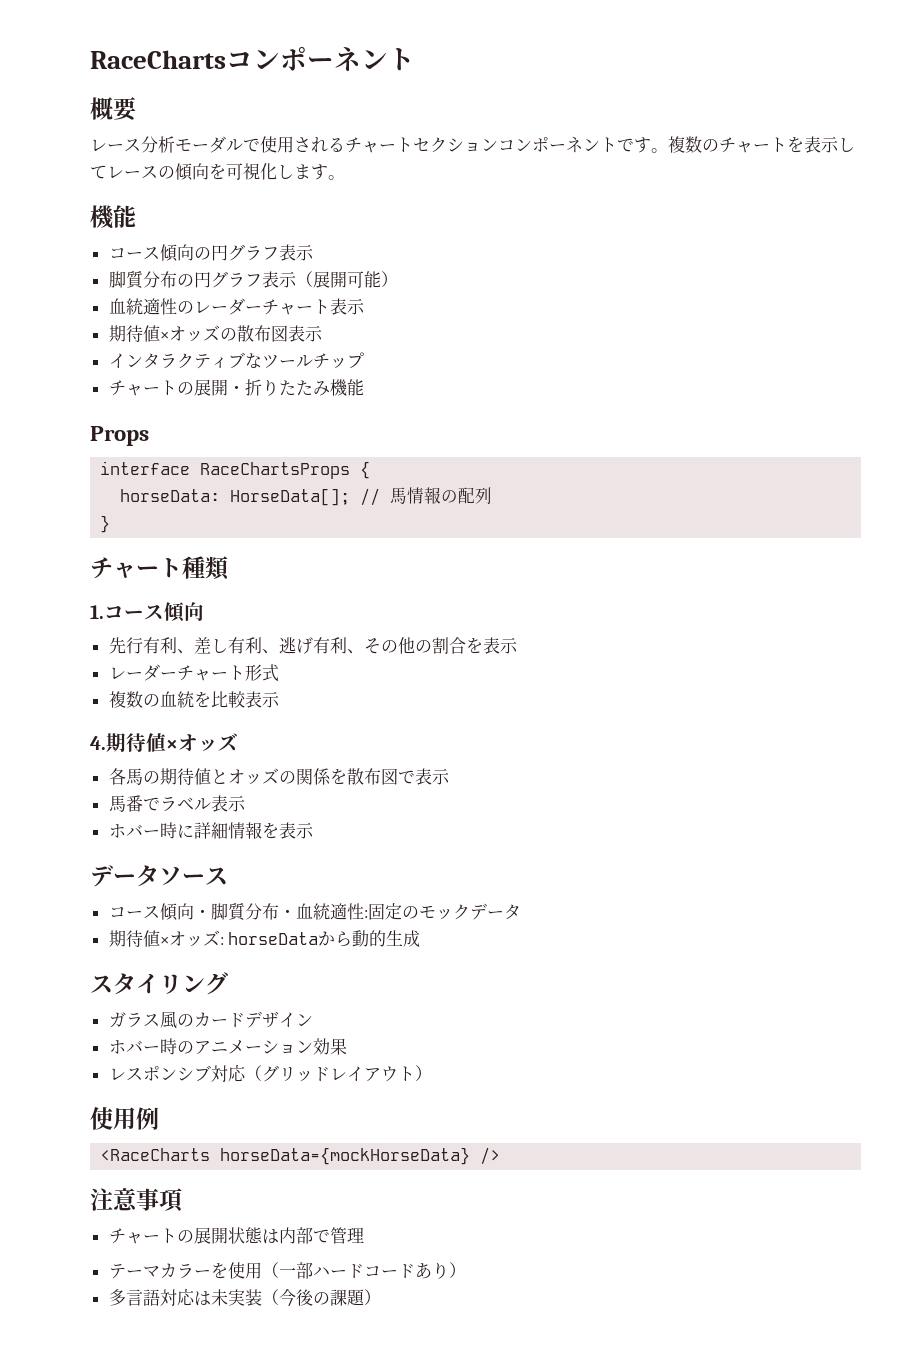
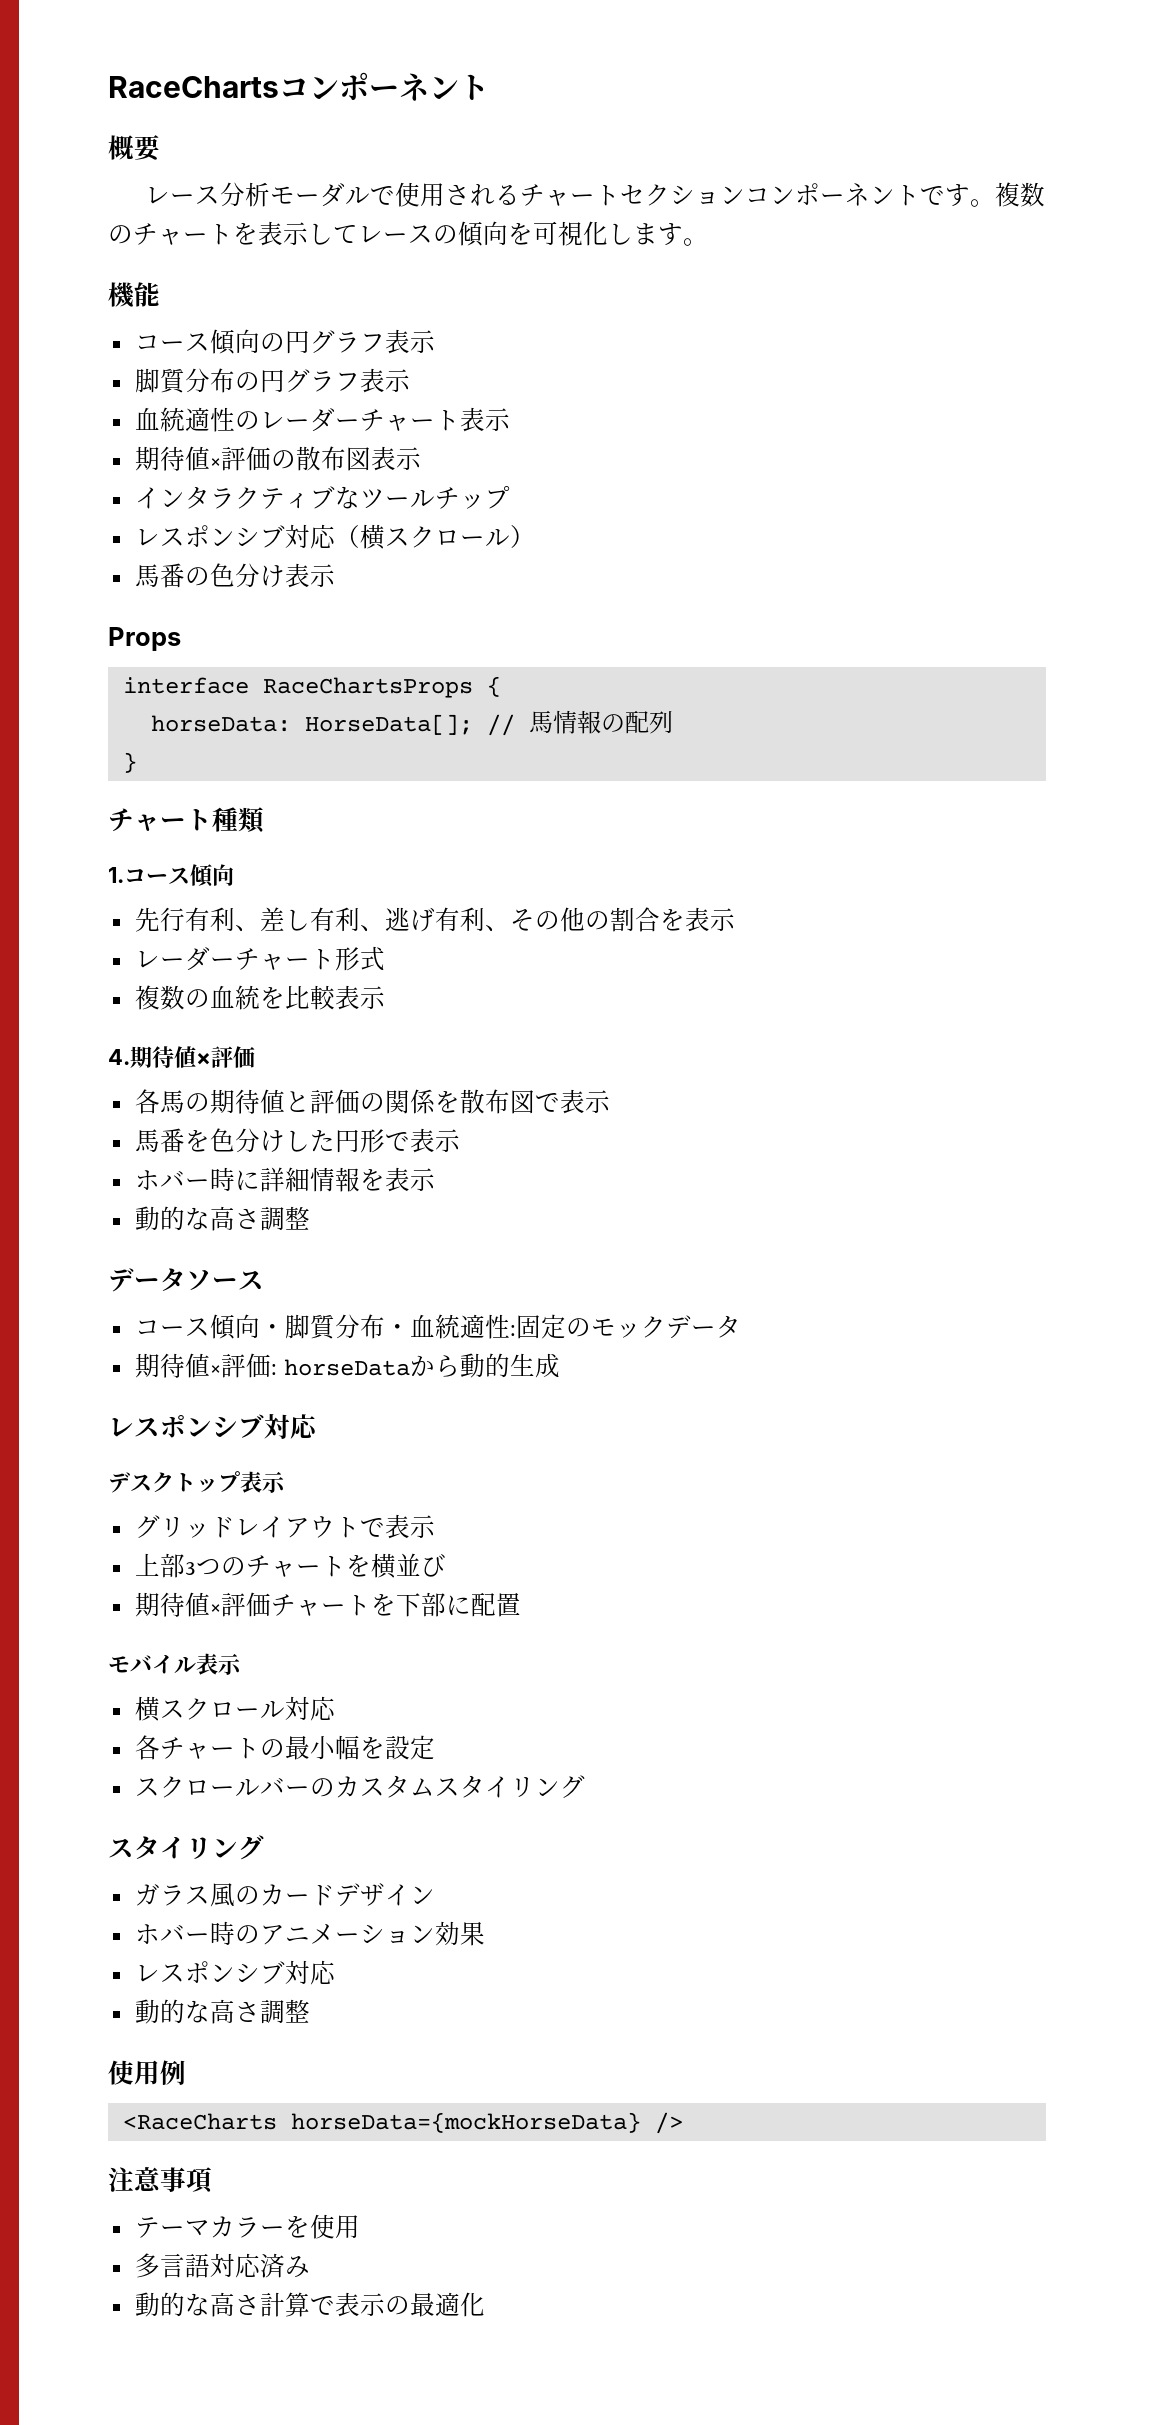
- 脚質分布の円グラフ表示（展開可能）
+ 脚質分布の円グラフ表示
- 期待値×オッズの散布図表示
+ 期待値×評価の散布図表示
- チャートの展開・折りたたみ機能
+ レスポンシブ対応（横スクロール）
+ 馬番の色分け表示
- 4.期待値×オッズ
+ 4.期待値×評価
- 各馬の期待値とオッズの関係を散布図で表示
+ 各馬の期待値と評価の関係を散布図で表示
- 馬番でラベル表示
+ 馬番を色分けした円形で表示
  ホバー時に詳細情報を表示
+ 動的な高さ調整
- 期待値×オッズ: horseDataから動的生成
+ 期待値×評価: horseDataから動的生成
+ レスポンシブ対応
+ デスクトップ表示
+ グリッドレイアウトで表示
+ 上部3つのチャートを横並び
+ 期待値×評価チャートを下部に配置
+ モバイル表示
+ 横スクロール対応
+ 各チャートの最小幅を設定
+ スクロールバーのカスタムスタイリング
  ホバー時のアニメーション効果
- レスポンシブ対応（グリッドレイアウト）
+ レスポンシブ対応
+ 動的な高さ調整
- チャートの展開状態は内部で管理
- テーマカラーを使用（一部ハードコードあり）
- 多言語対応は未実装（今後の課題）
+ テーマカラーを使用
+ 多言語対応済み
+ 動的な高さ計算で表示の最適化

